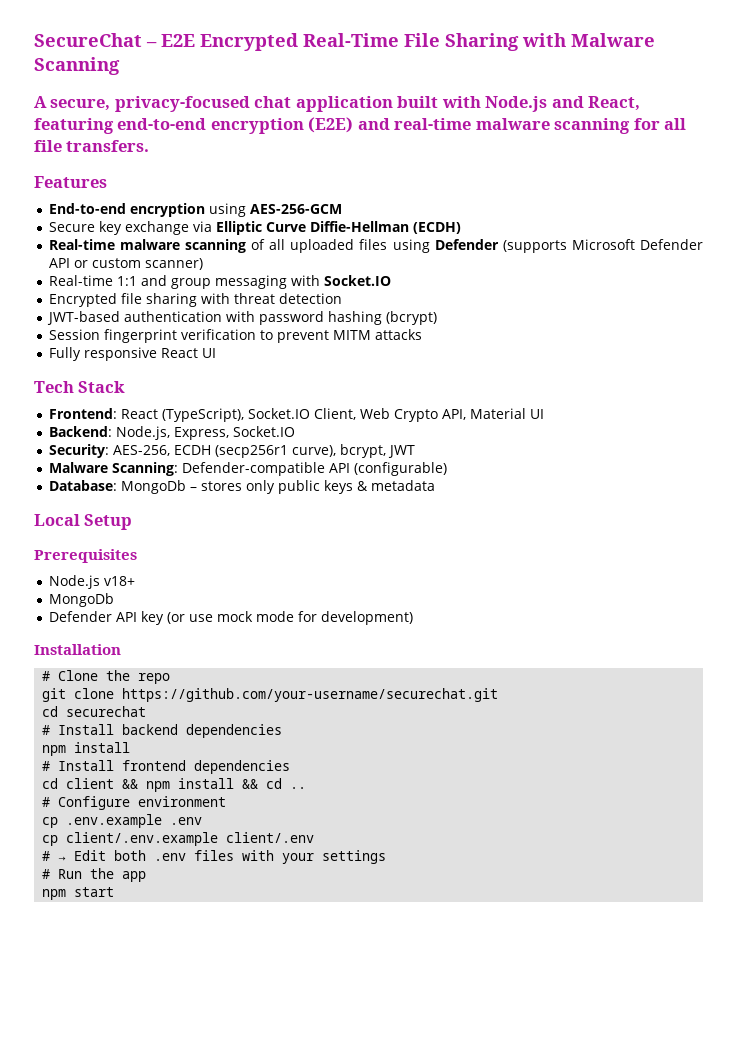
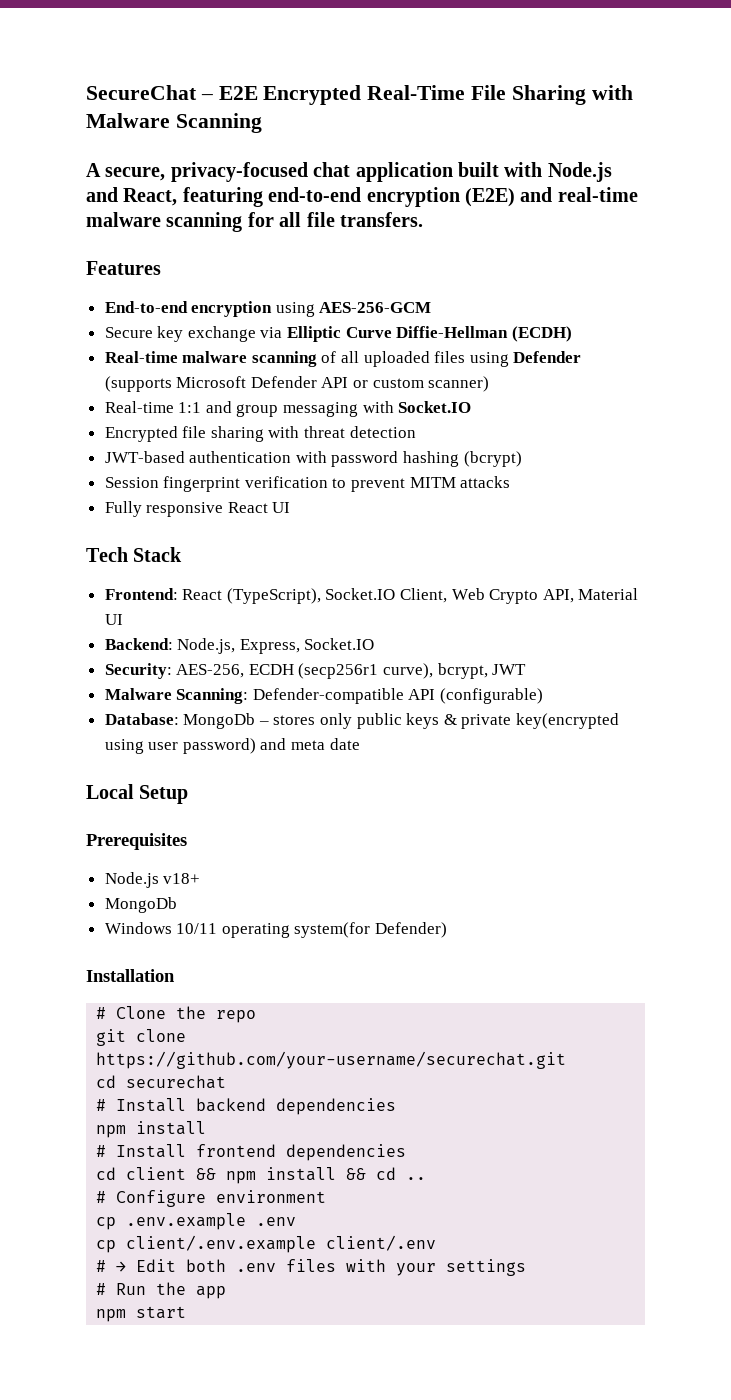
- Database: MongoDb – stores only public keys & metadata
+ Database: MongoDb – stores only public keys & private key(encrypted using user password) and meta date
- Defender API key (or use mock mode for development)
+ Windows 10/11 operating system(for Defender)

